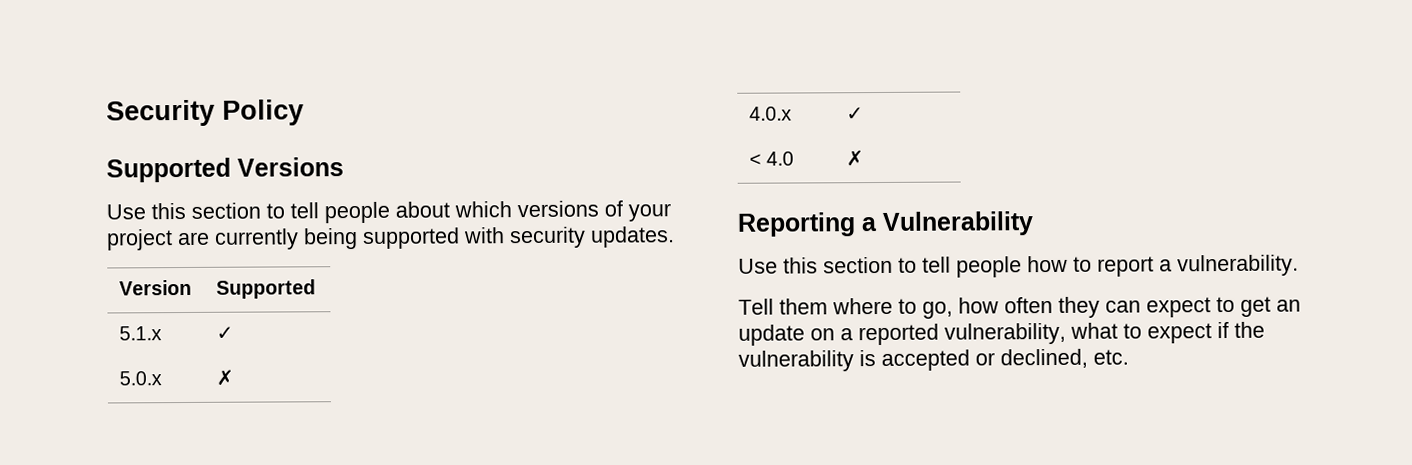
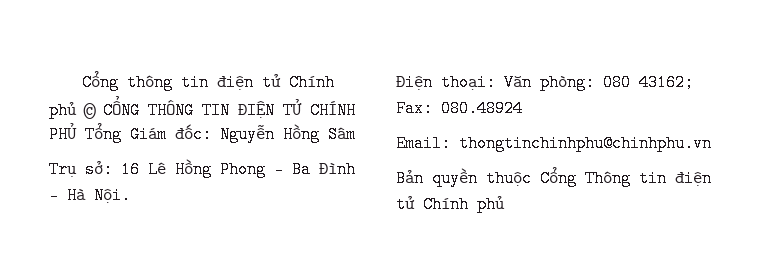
- Security Policy
- Supported Versions
- Use this section to tell people about which versions of your project are currently being supported with security updates.
- Version | Supported
- 5.1.x | ✓
- 5.0.x | ✗
- 4.0.x | ✓
- < 4.0 | ✗
- Reporting a Vulnerability
- Use this section to tell people how to report a vulnerability.
- Tell them where to go, how often they can expect to get an update on a reported vulnerability, what to expect if the vulnerability is accepted or declined, etc.
+ Cổng thông tin điện tử Chính phủ © CỔNG THÔNG TIN ĐIỆN TỬ CHÍNH PHỦ Tổng Giám đốc: Nguyễn Hồng Sâm
+ Trụ sở: 16 Lê Hồng Phong - Ba Đình - Hà Nội.
+ Điện thoại: Văn phòng: 080 43162; Fax: 080.48924
+ Email: thongtinchinhphu@chinhphu.vn
+ Bản quyền thuộc Cổng Thông tin điện tử Chính phủ

